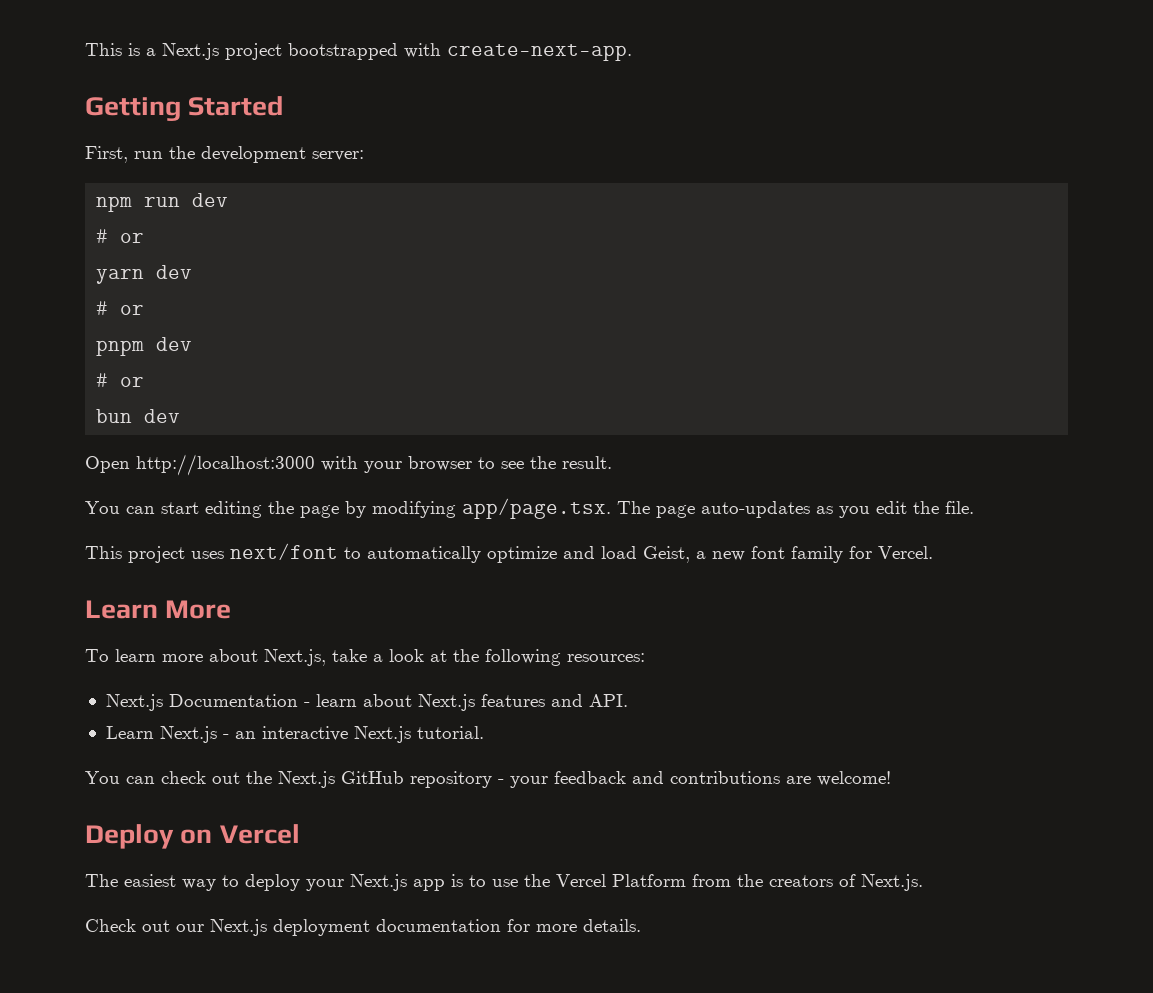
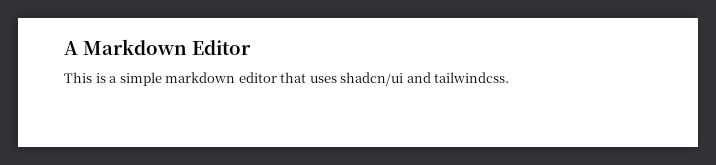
- This is a Next.js project bootstrapped with create-next-app.
- Getting Started
- First, run the development server:
- npm run dev
- # or
- yarn dev
- # or
- pnpm dev
- # or
- bun dev
- Open http://localhost:3000 with your browser to see the result.
- You can start editing the page by modifying app/page.tsx. The page auto-updates as you edit the file.
- This project uses next/font to automatically optimize and load Geist, a new font family for Vercel.
- Learn More
- To learn more about Next.js, take a look at the following resources:
- Next.js Documentation - learn about Next.js features and API.
- Learn Next.js - an interactive Next.js tutorial.
- You can check out the Next.js GitHub repository - your feedback and contributions are welcome!
- Deploy on Vercel
- The easiest way to deploy your Next.js app is to use the Vercel Platform from the creators of Next.js.
- Check out our Next.js deployment documentation for more details.
+ A Markdown Editor
+ This is a simple markdown editor that uses shadcn/ui and tailwindcss.

